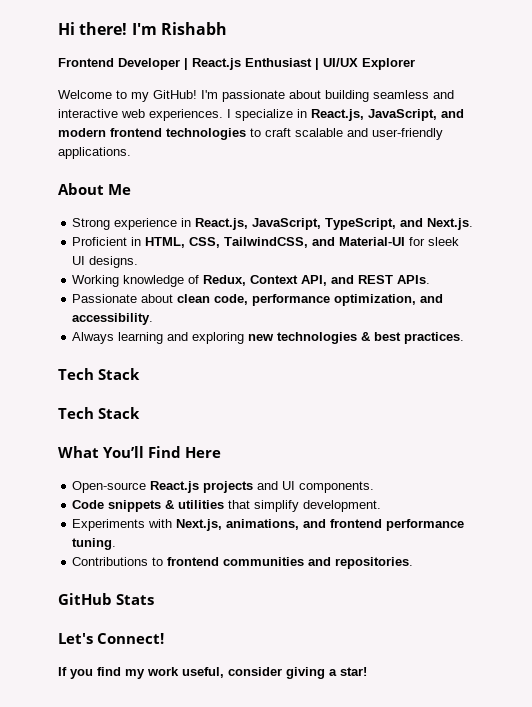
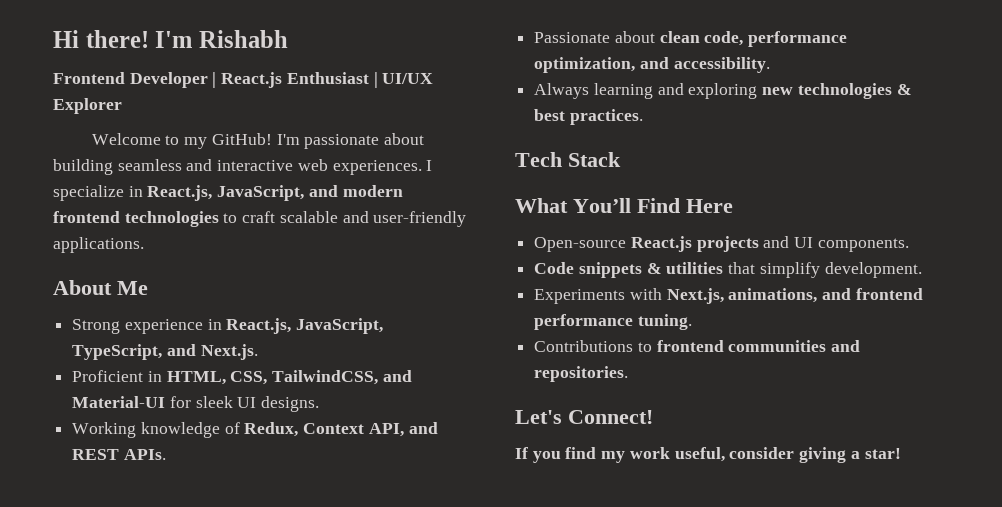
  Always learning and exploring new technologies & best practices.
- Tech Stack
- GitHub Stats

